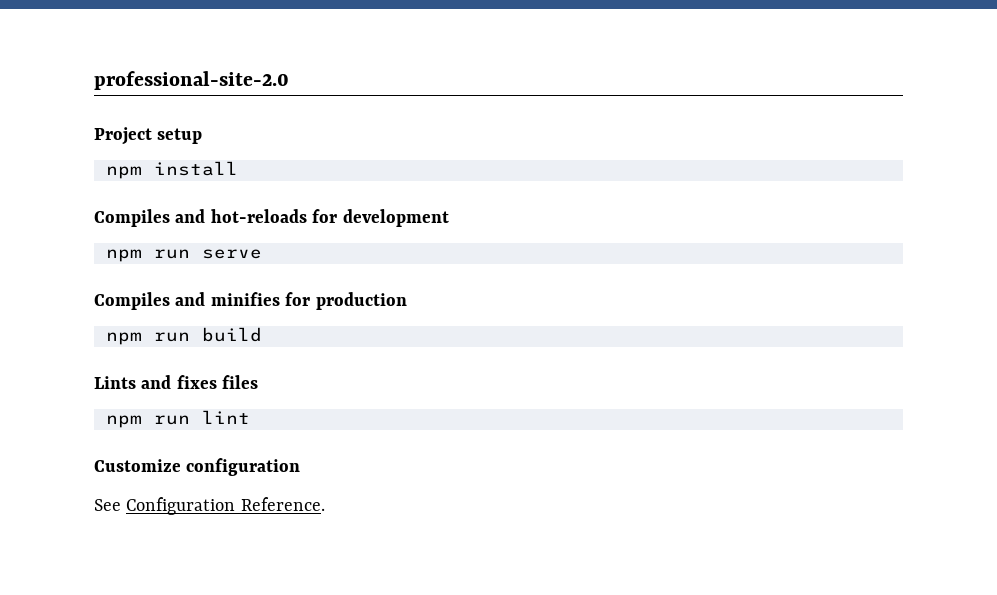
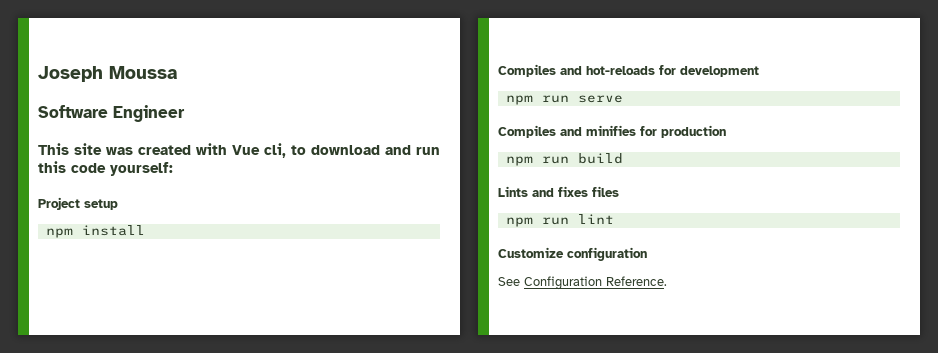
- professional-site-2.0
+ Joseph Moussa
+ Software Engineer
+ This site was created with Vue cli, to download and run this code yourself:

